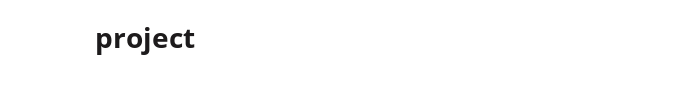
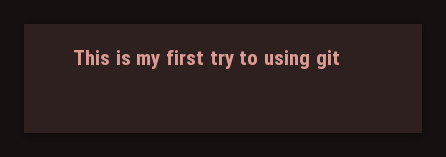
- project
+ This is my first try to using git

